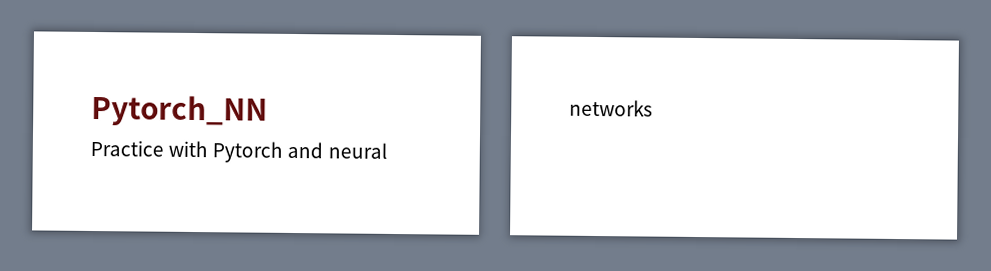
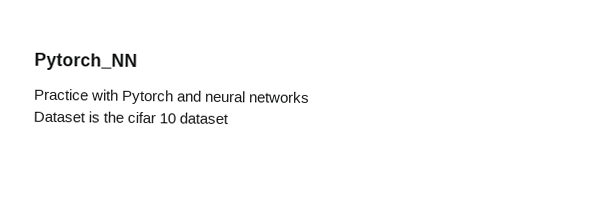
+ Dataset is the cifar 10 dataset

